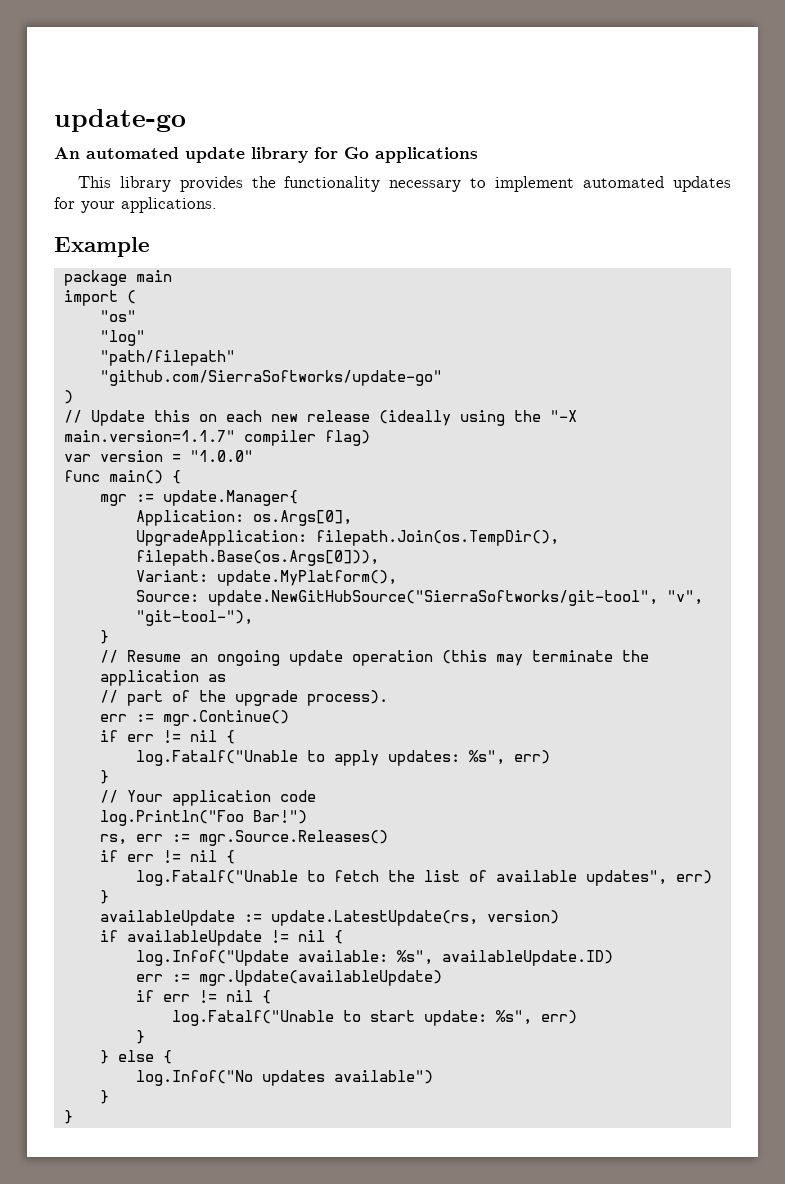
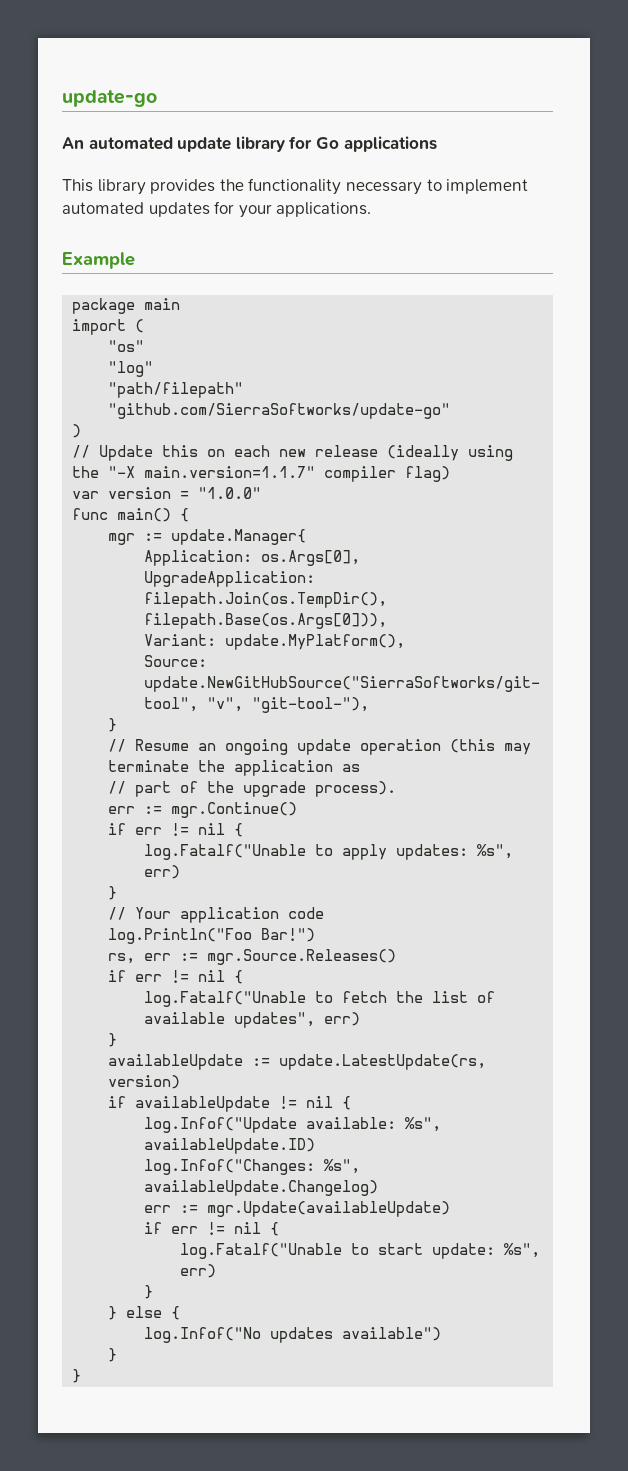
+ log.Infof("Changes: %s", availableUpdate.Changelog)

